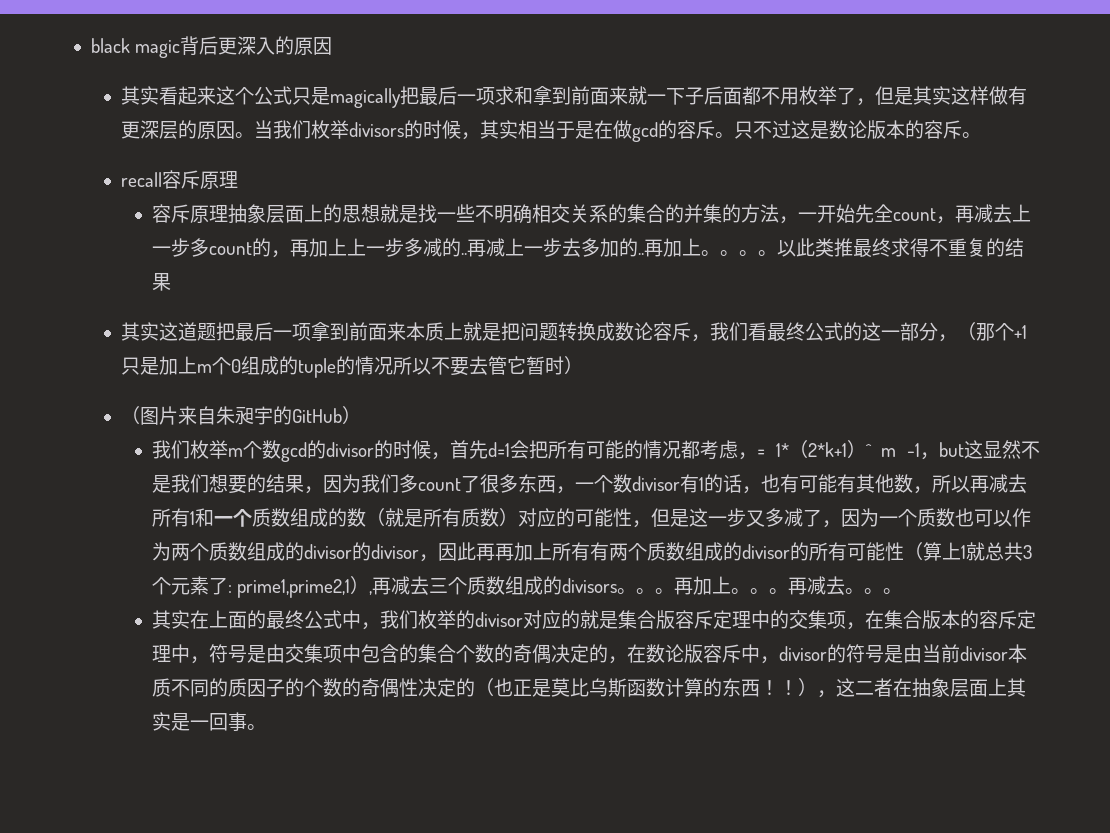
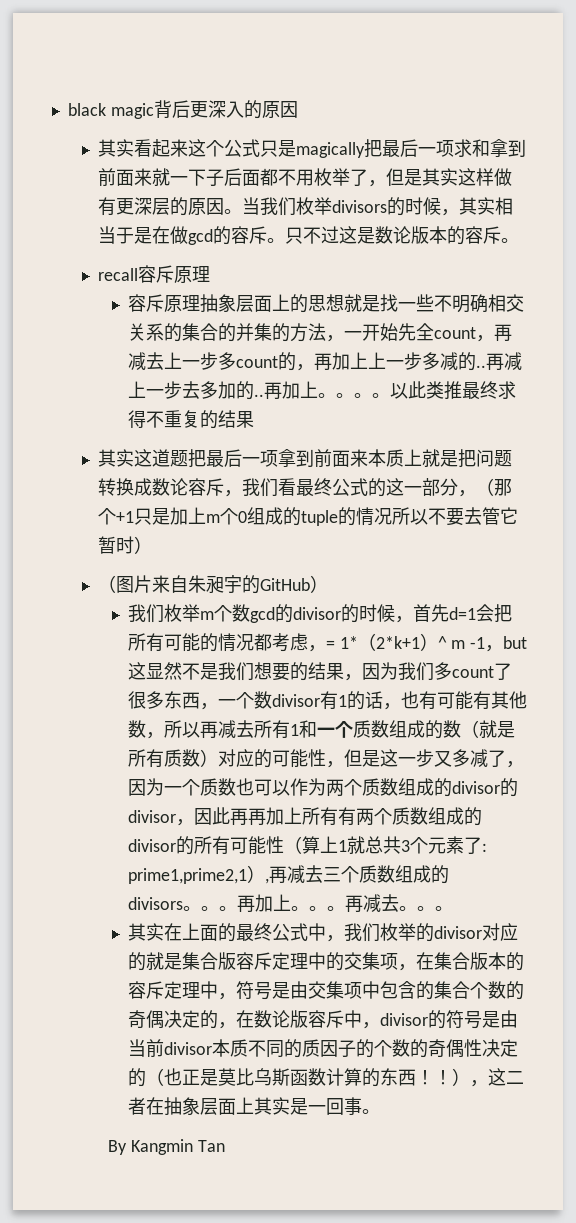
+ By Kangmin Tan

